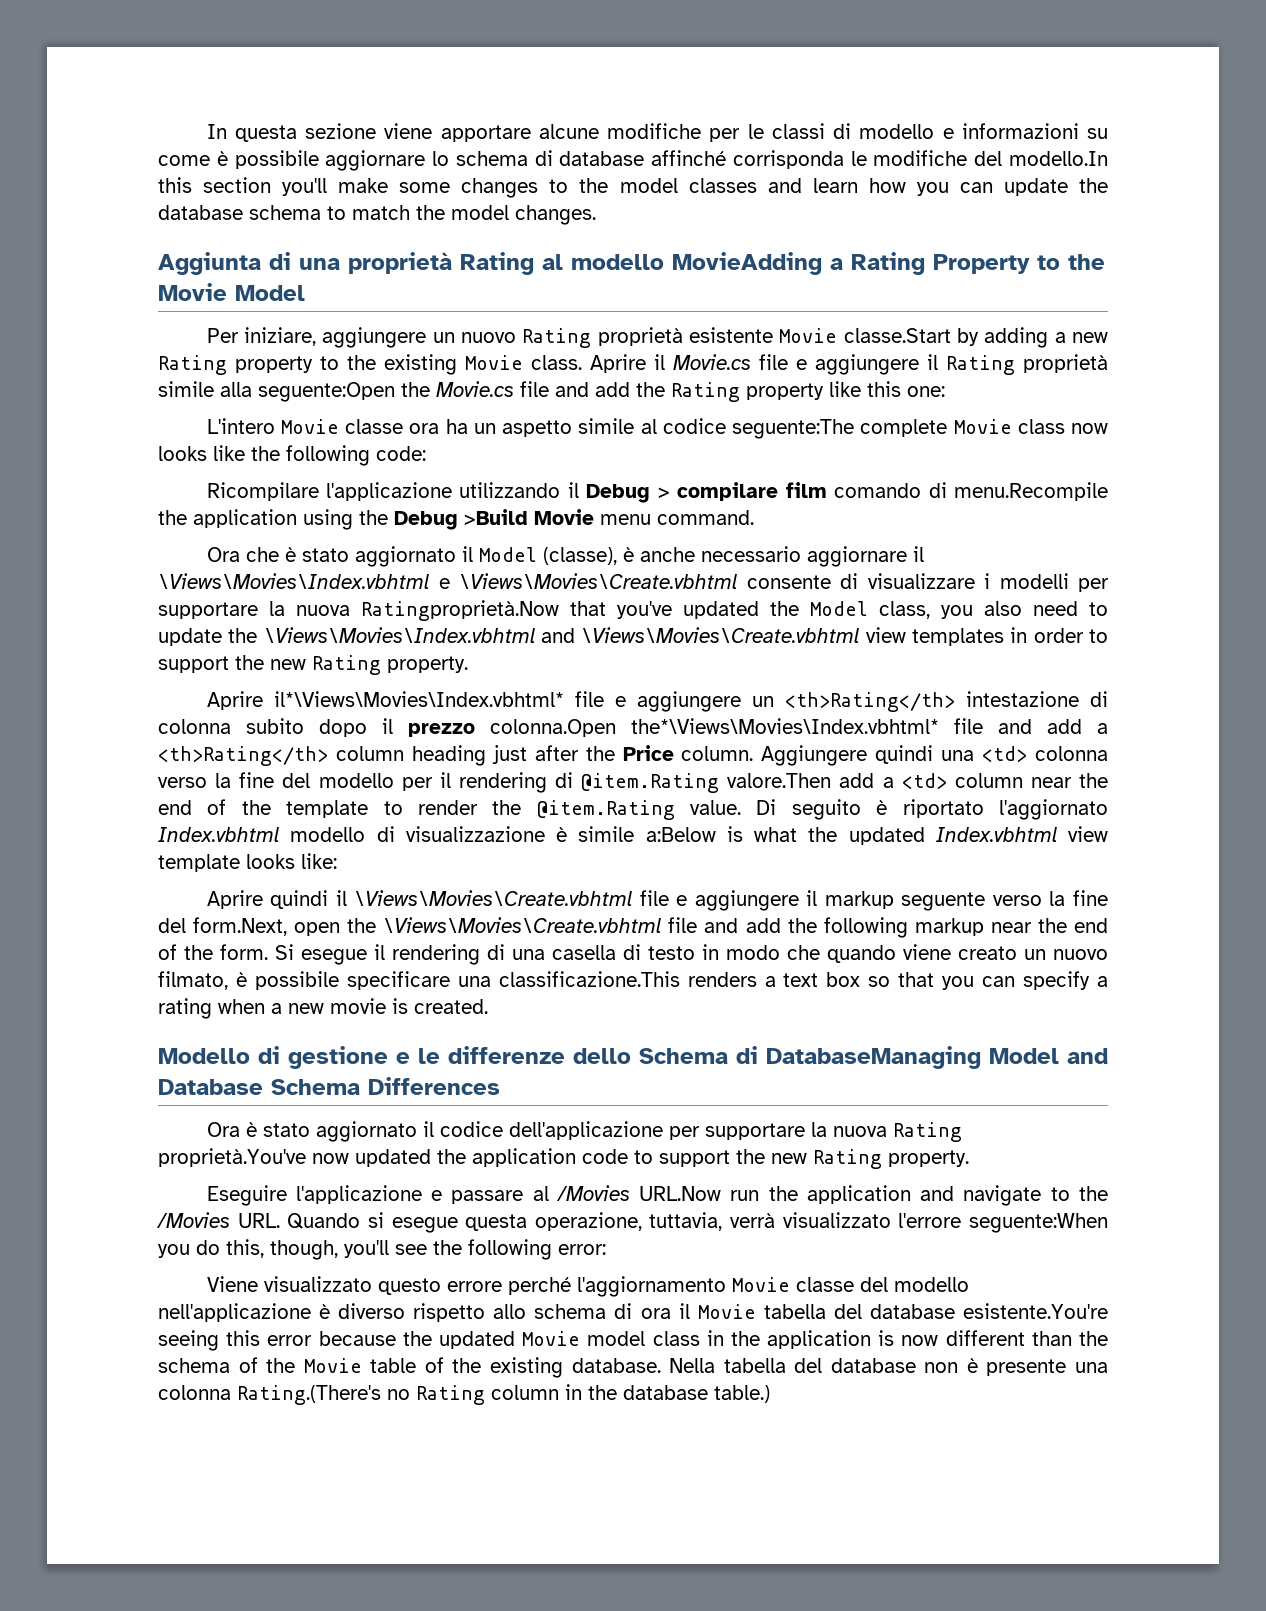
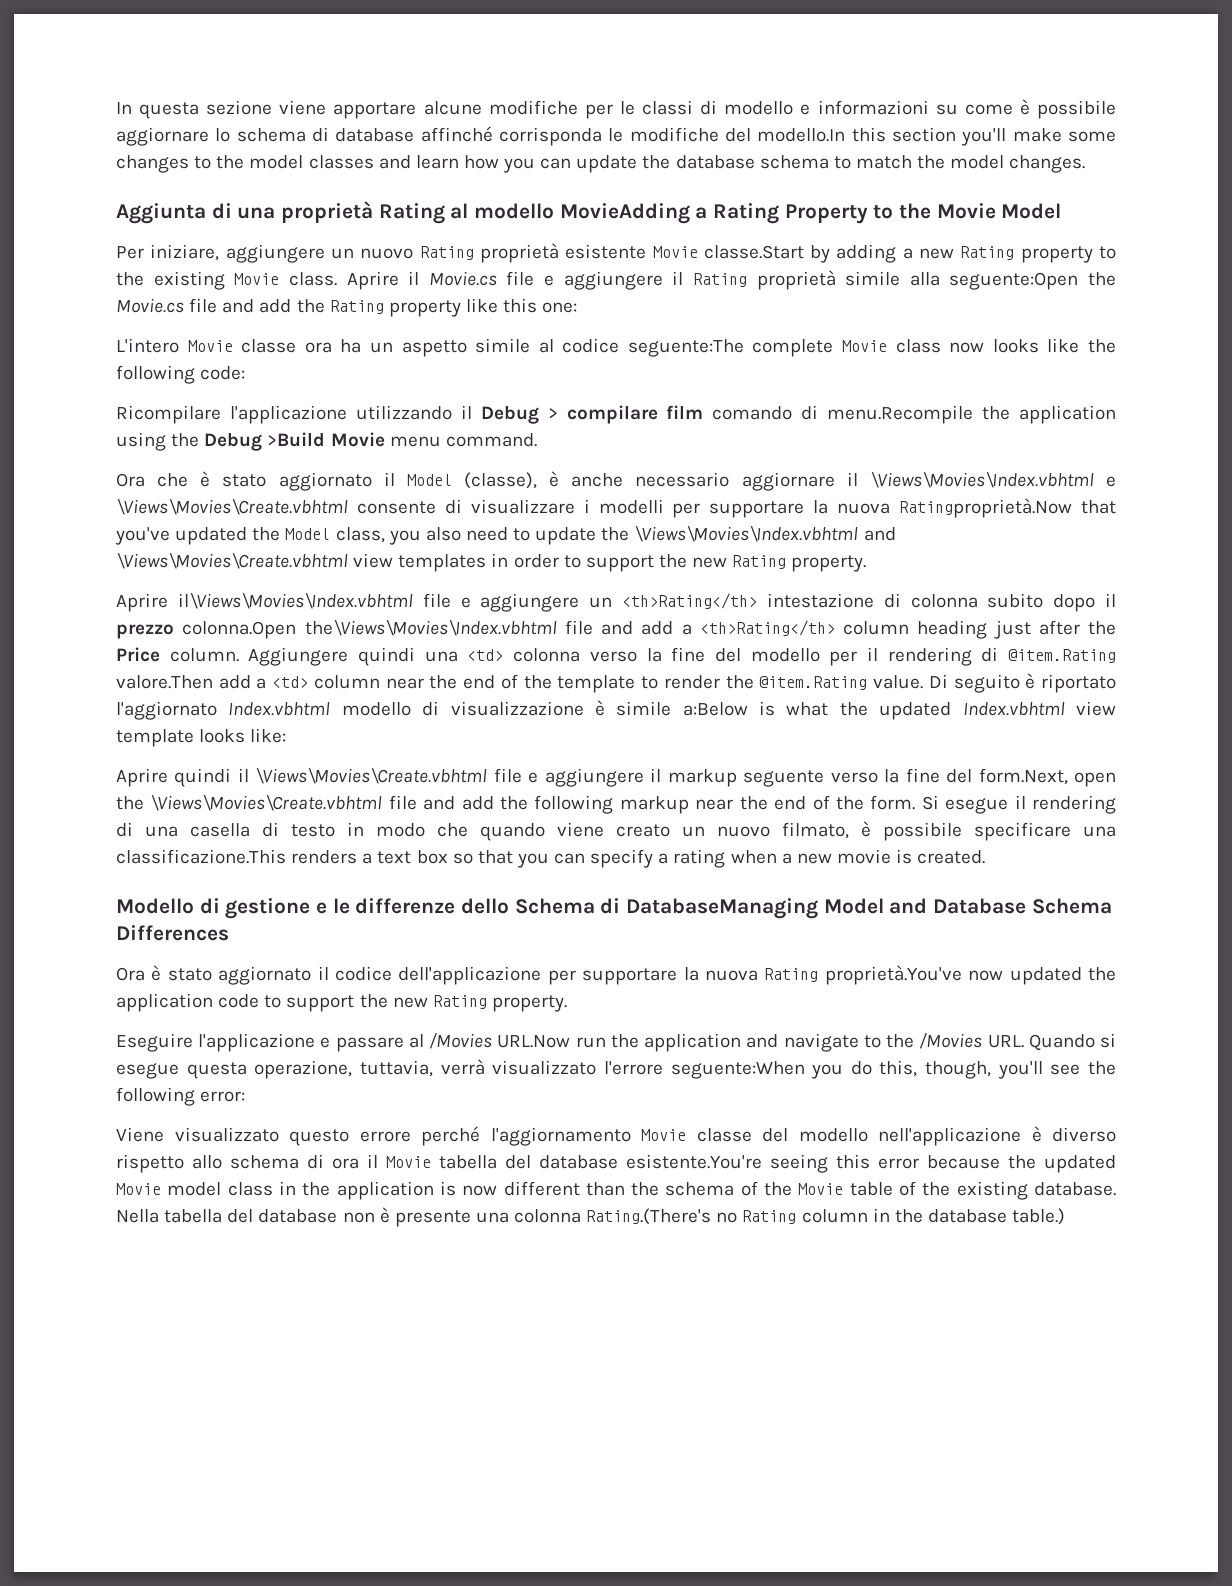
- Aprire il*\Views\Movies\Index.vbhtml* file e aggiungere un <th>Rating</th> intestazione di colonna subito dopo il prezzo colonna.Open the*\Views\Movies\Index.vbhtml* file and add a <th>Rating</th> column heading just after the Price column.
+ Aprire il\Views\Movies\Index.vbhtml file e aggiungere un <th>Rating</th> intestazione di colonna subito dopo il prezzo colonna.Open the\Views\Movies\Index.vbhtml file and add a <th>Rating</th> column heading just after the Price column.

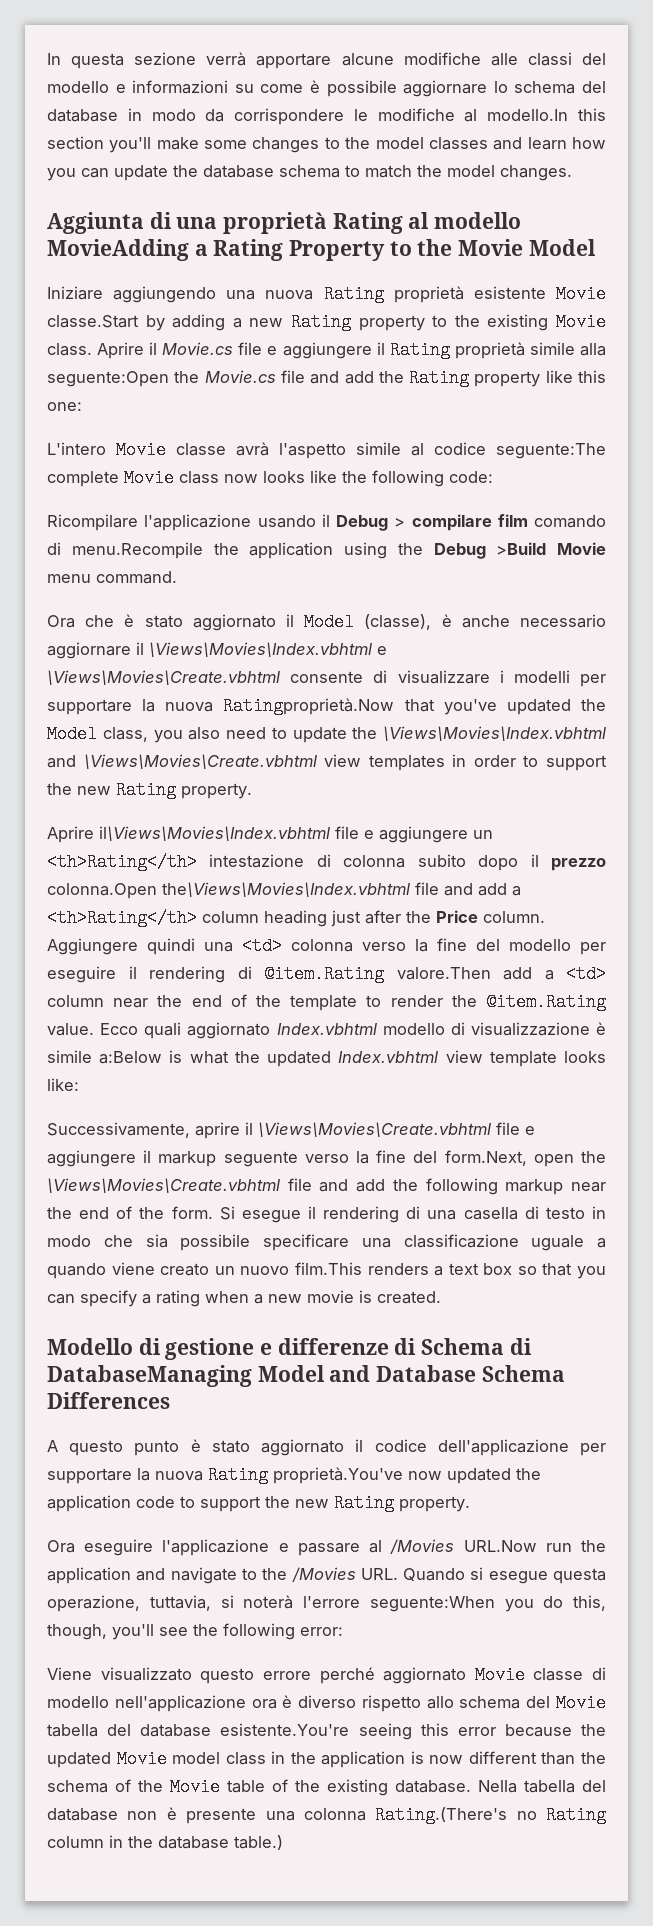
- In questa sezione viene apportare alcune modifiche per le classi di modello e informazioni su come è possibile aggiornare lo schema di database affinché corrisponda le modifiche del modello.In this section you'll make some changes to the model classes and learn how you can update the database schema to match the model changes.
+ In questa sezione verrà apportare alcune modifiche alle classi del modello e informazioni su come è possibile aggiornare lo schema del database in modo da corrispondere le modifiche al modello.In this section you'll make some changes to the model classes and learn how you can update the database schema to match the model changes.
- Per iniziare, aggiungere un nuovo Rating proprietà esistente Movie classe.Start by adding a new Rating property to the existing Movie class.
+ Iniziare aggiungendo una nuova Rating proprietà esistente Movie classe.Start by adding a new Rating property to the existing Movie class.
- L'intero Movie classe ora ha un aspetto simile al codice seguente:The complete Movie class now looks like the following code:
+ L'intero Movie classe avrà l'aspetto simile al codice seguente:The complete Movie class now looks like the following code:
- Ricompilare l'applicazione utilizzando il Debug > compilare film comando di menu.Recompile the application using the Debug >Build Movie menu command.
+ Ricompilare l'applicazione usando il Debug > compilare film comando di menu.Recompile the application using the Debug >Build Movie menu command.
- Aggiungere quindi una <td> colonna verso la fine del modello per il rendering di @item.Rating valore.Then add a <td> column near the end of the template to render the @item.Rating value.
+ Aggiungere quindi una <td> colonna verso la fine del modello per eseguire il rendering di @item.Rating valore.Then add a <td> column near the end of the template to render the @item.Rating value.
- Di seguito è riportato l'aggiornato Index.vbhtml modello di visualizzazione è simile a:Below is what the updated Index.vbhtml view template looks like:
+ Ecco quali aggiornato Index.vbhtml modello di visualizzazione è simile a:Below is what the updated Index.vbhtml view template looks like:
- Aprire quindi il \Views\Movies\Create.vbhtml file e aggiungere il markup seguente verso la fine del form.Next, open the \Views\Movies\Create.vbhtml file and add the following markup near the end of the form.
+ Successivamente, aprire il \Views\Movies\Create.vbhtml file e aggiungere il markup seguente verso la fine del form.Next, open the \Views\Movies\Create.vbhtml file and add the following markup near the end of the form.
- Si esegue il rendering di una casella di testo in modo che quando viene creato un nuovo filmato, è possibile specificare una classificazione.This renders a text box so that you can specify a rating when a new movie is created.
+ Si esegue il rendering di una casella di testo in modo che sia possibile specificare una classificazione uguale a quando viene creato un nuovo film.This renders a text box so that you can specify a rating when a new movie is created.
- Modello di gestione e le differenze dello Schema di DatabaseManaging Model and Database Schema Differences
+ Modello di gestione e differenze di Schema di DatabaseManaging Model and Database Schema Differences
- Ora è stato aggiornato il codice dell'applicazione per supportare la nuova Rating proprietà.You've now updated the application code to support the new Rating property.
+ A questo punto è stato aggiornato il codice dell'applicazione per supportare la nuova Rating proprietà.You've now updated the application code to support the new Rating property.
- Eseguire l'applicazione e passare al /Movies URL.Now run the application and navigate to the /Movies URL. Quando si esegue questa operazione, tuttavia, verrà visualizzato l'errore seguente:When you do this, though, you'll see the following error:
+ Ora eseguire l'applicazione e passare al /Movies URL.Now run the application and navigate to the /Movies URL. Quando si esegue questa operazione, tuttavia, si noterà l'errore seguente:When you do this, though, you'll see the following error:
- Viene visualizzato questo errore perché l'aggiornamento Movie classe del modello nell'applicazione è diverso rispetto allo schema di ora il Movie tabella del database esistente.You're seeing this error because the updated Movie model class in the application is now different than the schema of the Movie table of the existing database.
+ Viene visualizzato questo errore perché aggiornato Movie classe di modello nell'applicazione ora è diverso rispetto allo schema del Movie tabella del database esistente.You're seeing this error because the updated Movie model class in the application is now different than the schema of the Movie table of the existing database.

